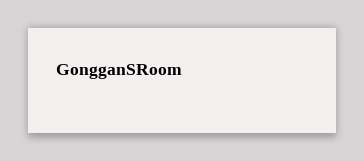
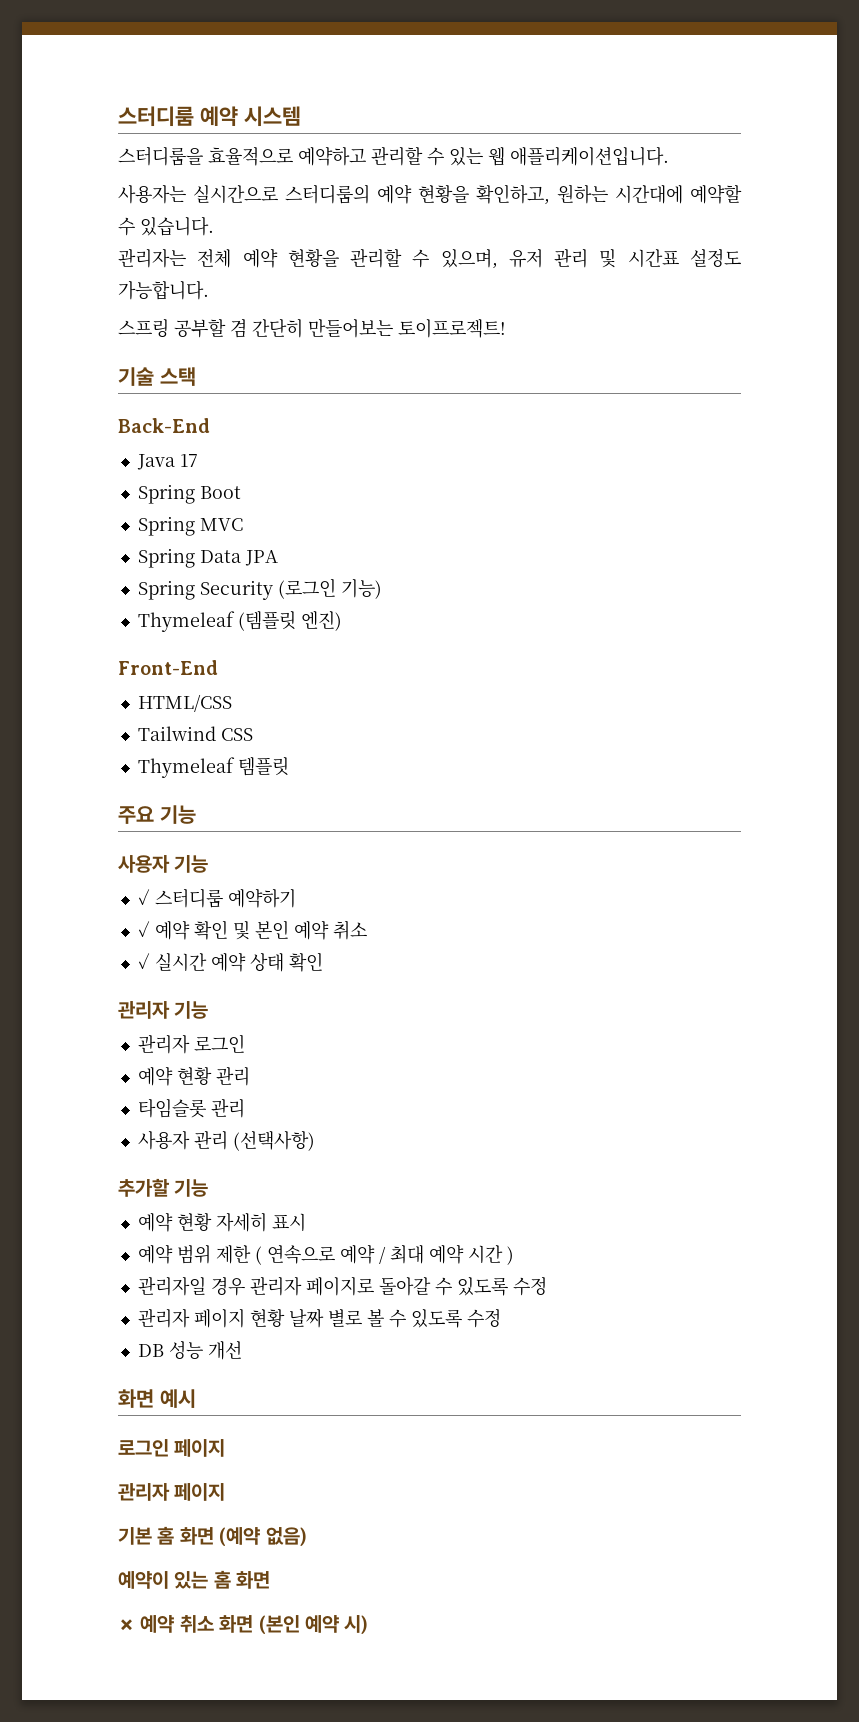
- GongganSRoom
+ 스터디룸 예약 시스템
+ 스터디룸을 효율적으로 예약하고 관리할 수 있는 웹 애플리케이션입니다.
+ 사용자는 실시간으로 스터디룸의 예약 현황을 확인하고, 원하는 시간대에 예약할 수 있습니다.
+ 관리자는 전체 예약 현황을 관리할 수 있으며, 유저 관리 및 시간표 설정도 가능합니다.
+ 스프링 공부할 겸 간단히 만들어보는 토이프로젝트!
+ 기술 스택
+ Back-End
+ Java 17
+ Spring Boot
+ Spring MVC
+ Spring Data JPA
+ Spring Security (로그인 기능)
+ Thymeleaf (템플릿 엔진)
+ Front-End
+ HTML/CSS
+ Tailwind CSS
+ Thymeleaf 템플릿
+ 주요 기능
+ 사용자 기능
+ ✓ 스터디룸 예약하기
+ ✓ 예약 확인 및 본인 예약 취소
+ ✓ 실시간 예약 상태 확인
+ 관리자 기능
+ 관리자 로그인
+ 예약 현황 관리
+ 타임슬롯 관리
+ 사용자 관리 (선택사항)
+ 추가할 기능
+ 예약 현황 자세히 표시
+ 예약 범위 제한 ( 연속으로 예약 / 최대 예약 시간 )
+ 관리자일 경우 관리자 페이지로 돌아갈 수 있도록 수정
+ 관리자 페이지 현황 날짜 별로 볼 수 있도록 수정
+ DB 성능 개선
+ 화면 예시
+ 로그인 페이지
+ 관리자 페이지
+ 기본 홈 화면 (예약 없음)
+ 예약이 있는 홈 화면
+ ✗ 예약 취소 화면 (본인 예약 시)

